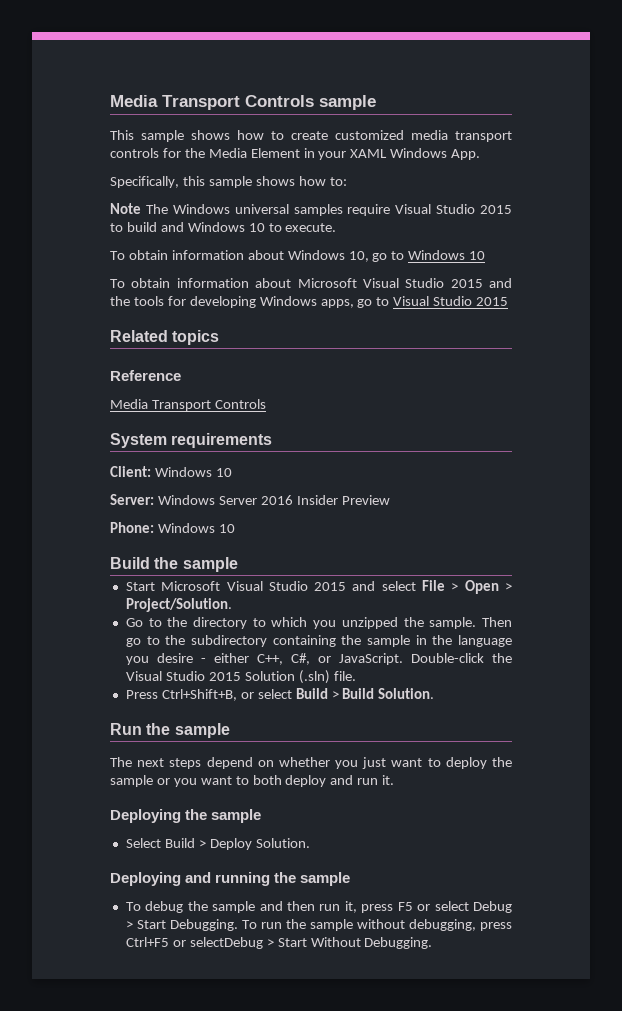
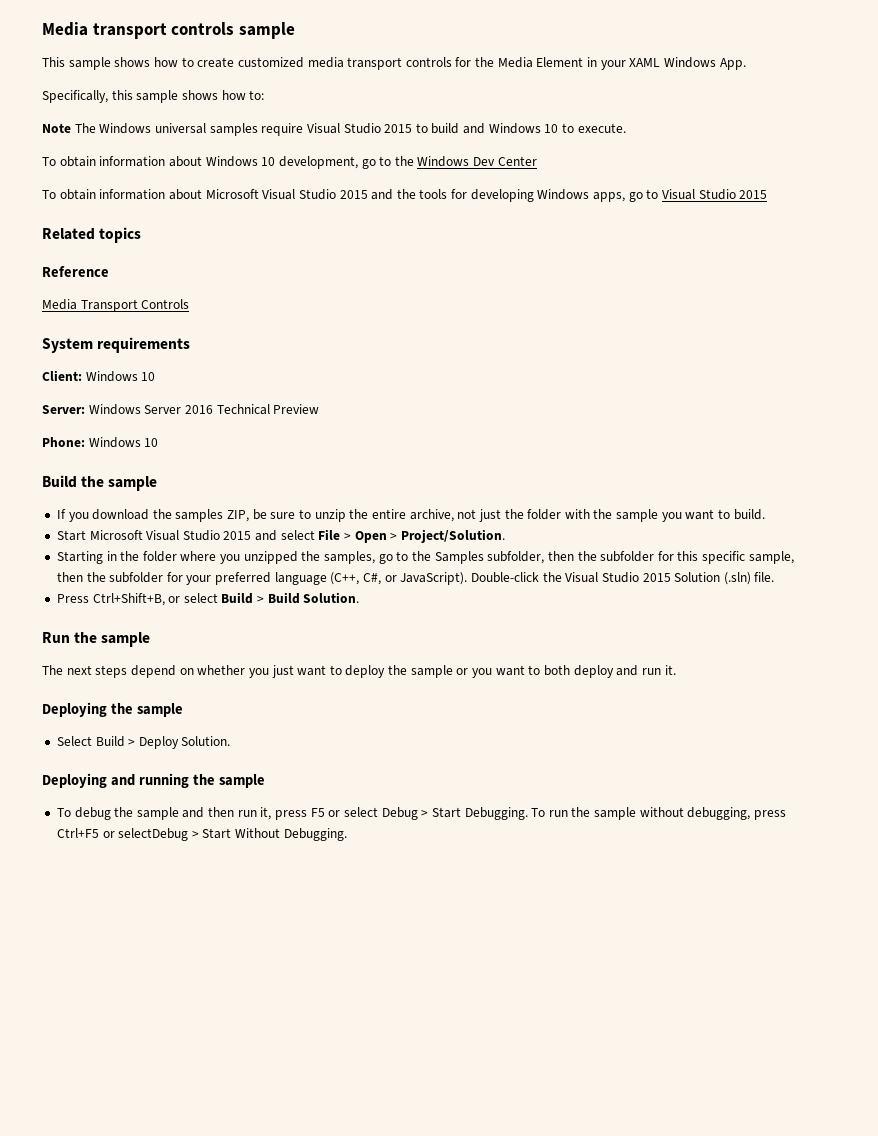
- Media Transport Controls sample
+ Media transport controls sample
- To obtain information about Windows 10, go to Windows 10
+ To obtain information about Windows 10 development, go to the Windows Dev Center
- Server: Windows Server 2016 Insider Preview
+ Server: Windows Server 2016 Technical Preview
+ If you download the samples ZIP, be sure to unzip the entire archive, not just the folder with the sample you want to build.
- Go to the directory to which you unzipped the sample. Then go to the subdirectory containing the sample in the language you desire - either C++, C#, or JavaScript.
+ Starting in the folder where you unzipped the samples, go to the Samples subfolder, then the subfolder for this specific sample, then the subfolder for your preferred language (C++, C#, or JavaScript).

